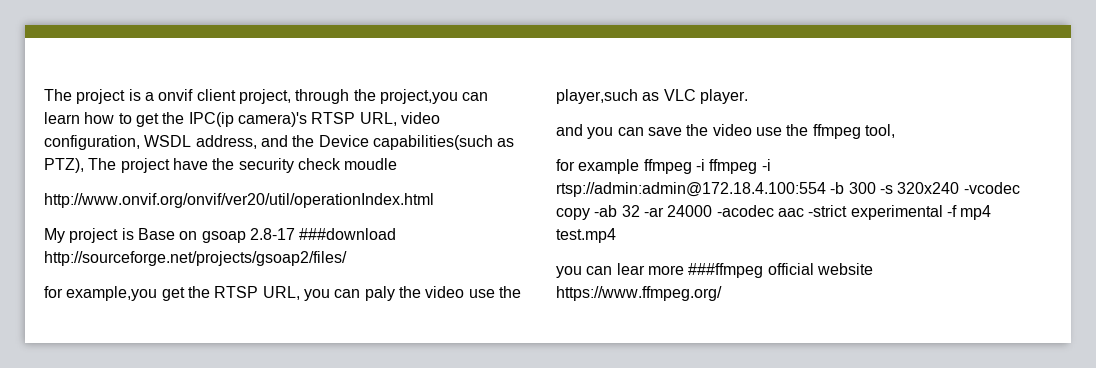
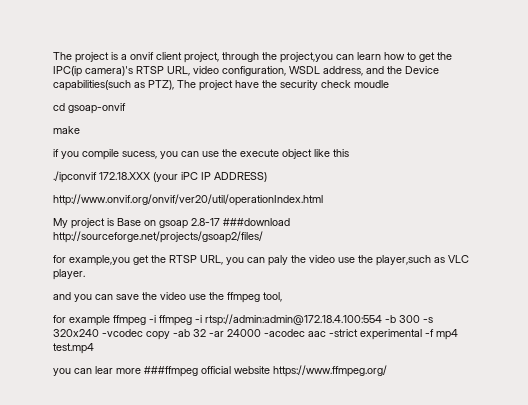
+ cd gsoap-onvif
+ make
+ if you compile sucess, you can use the execute object like this
+ ./ipconvif 172.18.XXX (your iPC IP ADDRESS)

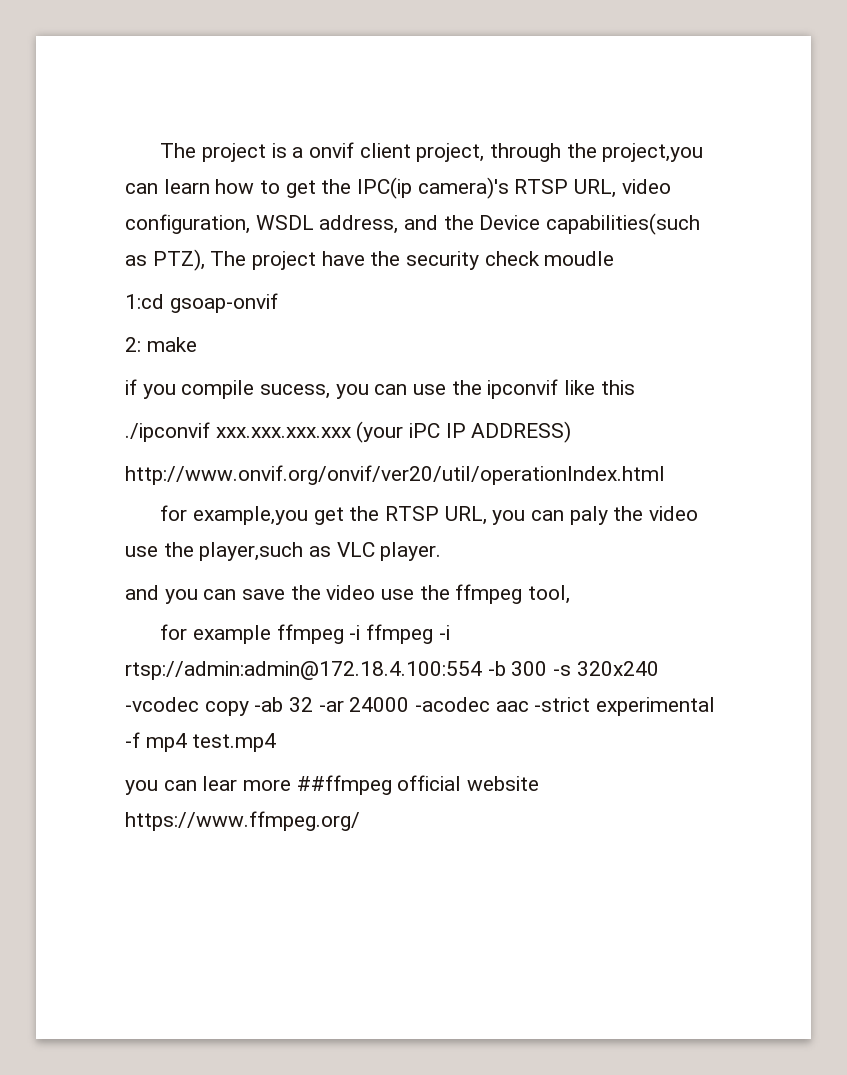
- cd gsoap-onvif
+ 1:cd gsoap-onvif
- make
+ 2: make
- if you compile sucess, you can use the execute object like this
+ if you compile sucess, you can use the ipconvif like this
- ./ipconvif 172.18.XXX (your iPC IP ADDRESS)
+ ./ipconvif xxx.xxx.xxx.xxx (your iPC IP ADDRESS)
- My project is Base on gsoap 2.8-17 ###download http://sourceforge.net/projects/gsoap2/files/
- you can lear more ###ffmpeg official website https://www.ffmpeg.org/
+ you can lear more ##ffmpeg official website https://www.ffmpeg.org/

